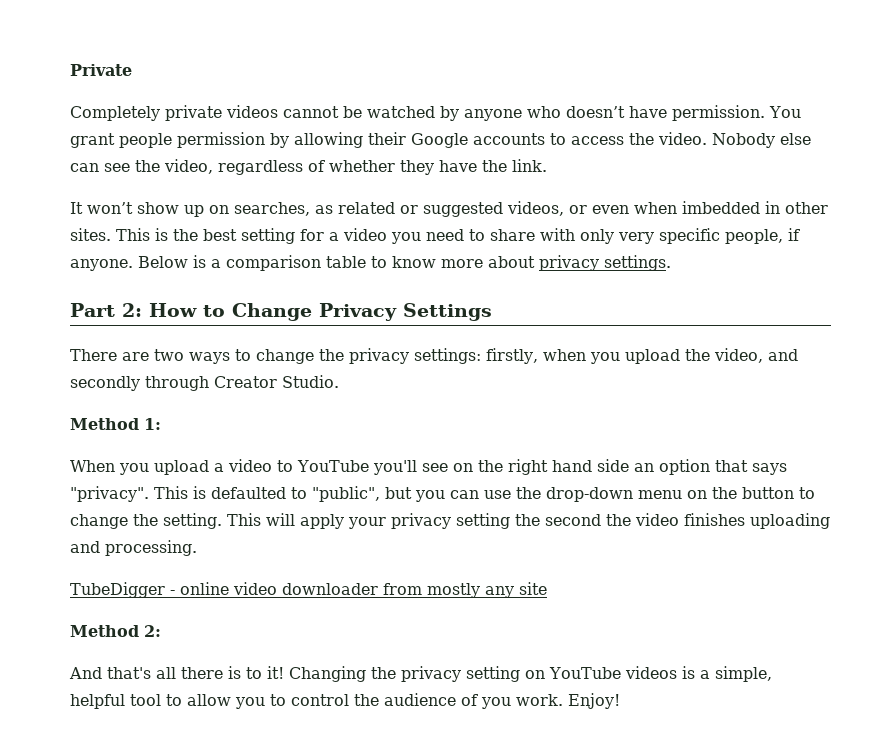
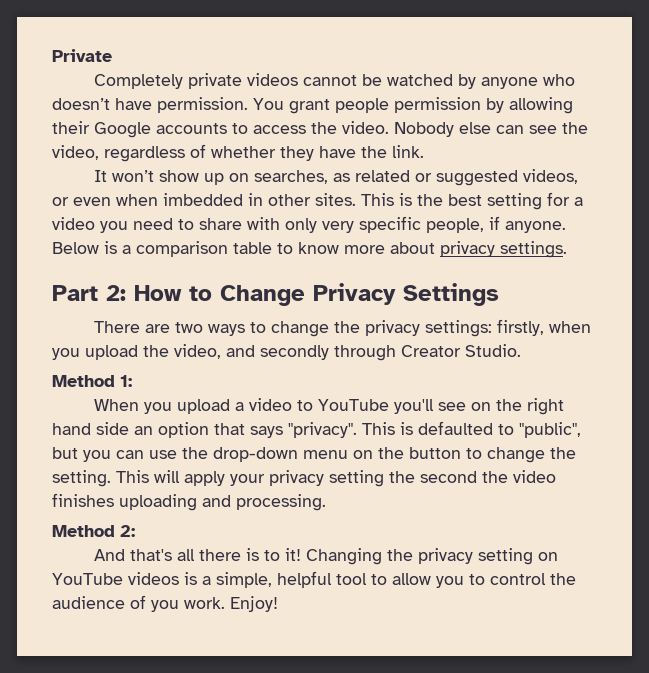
- TubeDigger - online video downloader from mostly any site

